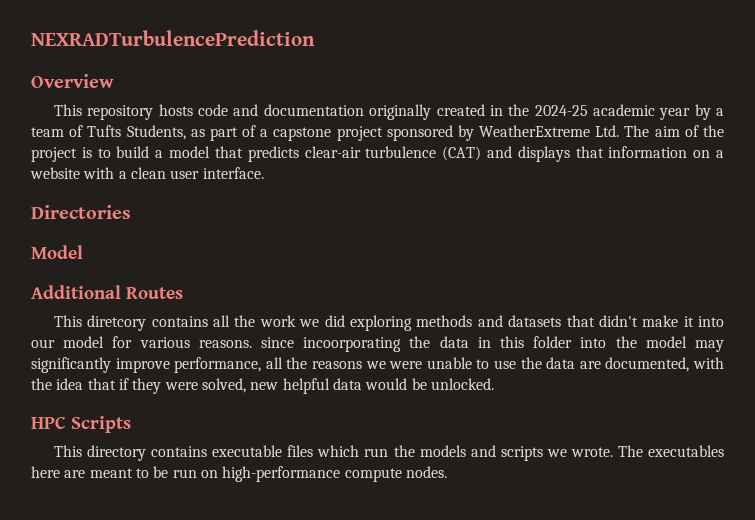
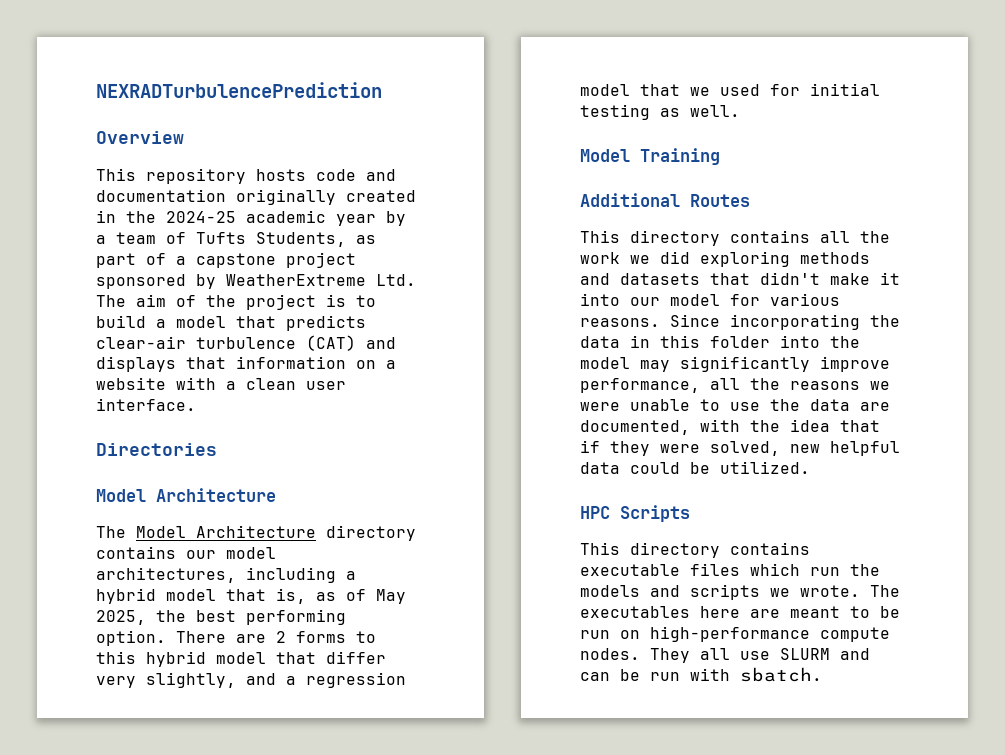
  Directories
- Model
+ Model Architecture
+ The Model Architecture directory contains our model architectures, including a hybrid model that is, as of May 2025, the best performing option. There are 2 forms to this hybrid model that differ very slightly, and a regression model that we used for initial testing as well.
+ Model Training
- This diretcory contains all the work we did exploring methods and datasets that didn't make it into our model for various reasons. since incoorporating the data in this folder into the model may significantly improve performance, all the reasons we were unable to use the data are documented, with the idea that if they were solved, new helpful data would be unlocked.
+ This directory contains all the work we did exploring methods and datasets that didn't make it into our model for various reasons. Since incorporating the data in this folder into the model may significantly improve performance, all the reasons we were unable to use the data are documented, with the idea that if they were solved, new helpful data could be utilized.
+ They all use SLURM and can be run with sbatch.

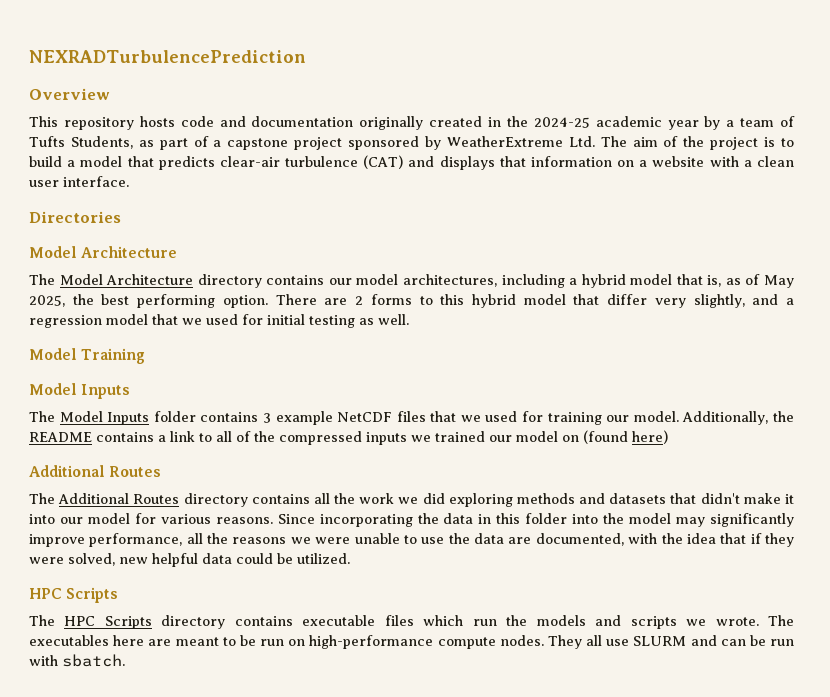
  Model Training
+ Model Inputs
+ The Model Inputs folder contains 3 example NetCDF files that we used for training our model. Additionally, the README contains a link to all of the compressed inputs we trained our model on (found here)
- This directory contains all the work we did exploring methods and datasets that didn't make it into our model for various reasons.
+ The Additional Routes directory contains all the work we did exploring methods and datasets that didn't make it into our model for various reasons.
- This directory contains executable files which run the models and scripts we wrote.
+ The HPC Scripts directory contains executable files which run the models and scripts we wrote.

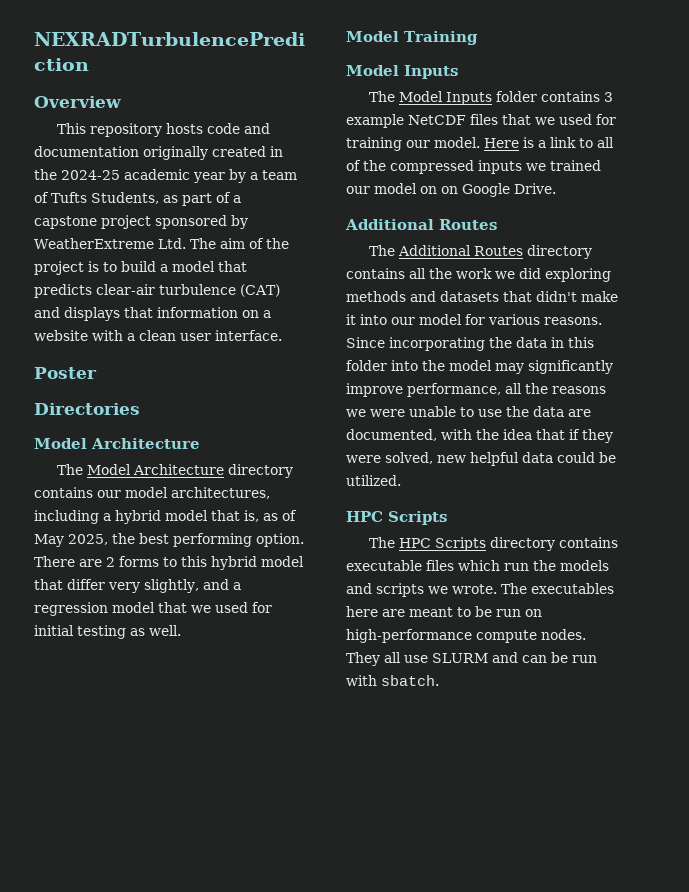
+ Poster
- Additionally, the README contains a link to all of the compressed inputs we trained our model on (found here)
+ Here is a link to all of the compressed inputs we trained our model on on Google Drive.

